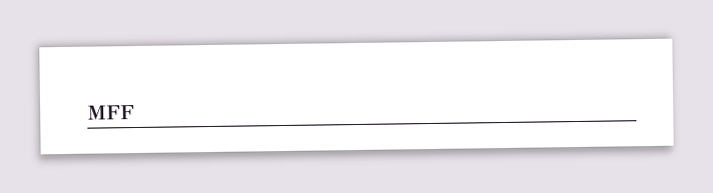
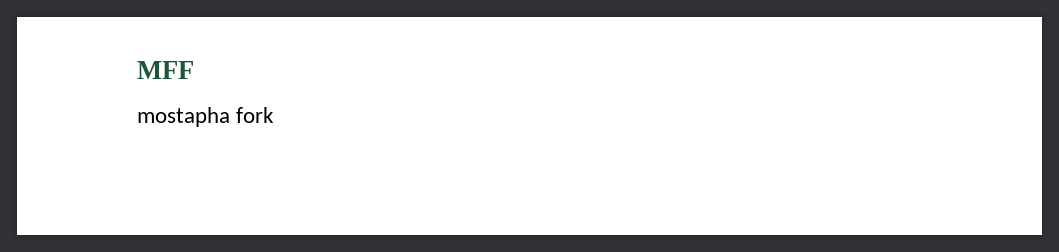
+ mostapha fork

